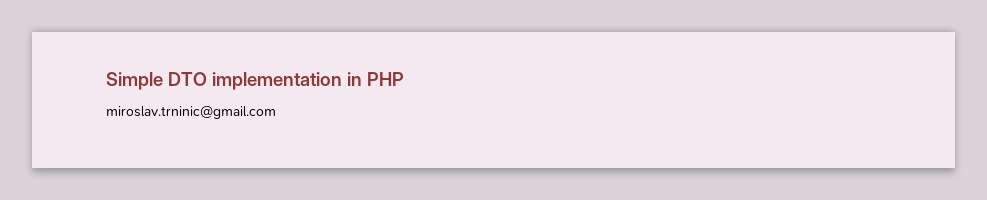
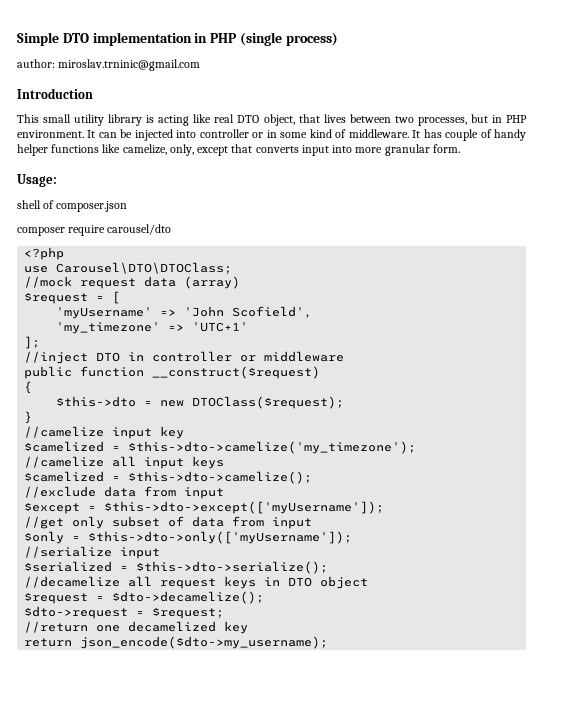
- Simple DTO implementation in PHP
- miroslav.trninic@gmail.com
+ Simple DTO implementation in PHP (single process)
+ author: miroslav.trninic@gmail.com
+ Introduction
+ This small utility library is acting like real DTO object, that lives between two processes, but in PHP environment. It can be injected into controller or in some kind of middleware. It has couple of handy helper functions like camelize, only, except that converts input into more granular form.
+ Usage:
+ shell of composer.json
+ composer require carousel/dto
+ <?php
+ use Carousel\DTO\DTOClass;
+ //mock request data (array)
+ $request = [
+ 'myUsername' => 'John Scofield',
+ 'my_timezone' => 'UTC+1'
+ ];
+ //inject DTO in controller or middleware
+ public function __construct($request)
+ {
+ $this->dto = new DTOClass($request);
+ }
+ //camelize input key
+ $camelized = $this->dto->camelize('my_timezone');
+ //camelize all input keys
+ $camelized = $this->dto->camelize();
+ //exclude data from input
+ $except = $this->dto->except(['myUsername']);
+ //get only subset of data from input
+ $only = $this->dto->only(['myUsername']);
+ //serialize input
+ $serialized = $this->dto->serialize();
+ //decamelize all request keys in DTO object
+ $request = $dto->decamelize();
+ $dto->request = $request;
+ //return one decamelized key
+ return json_encode($dto->my_username);

